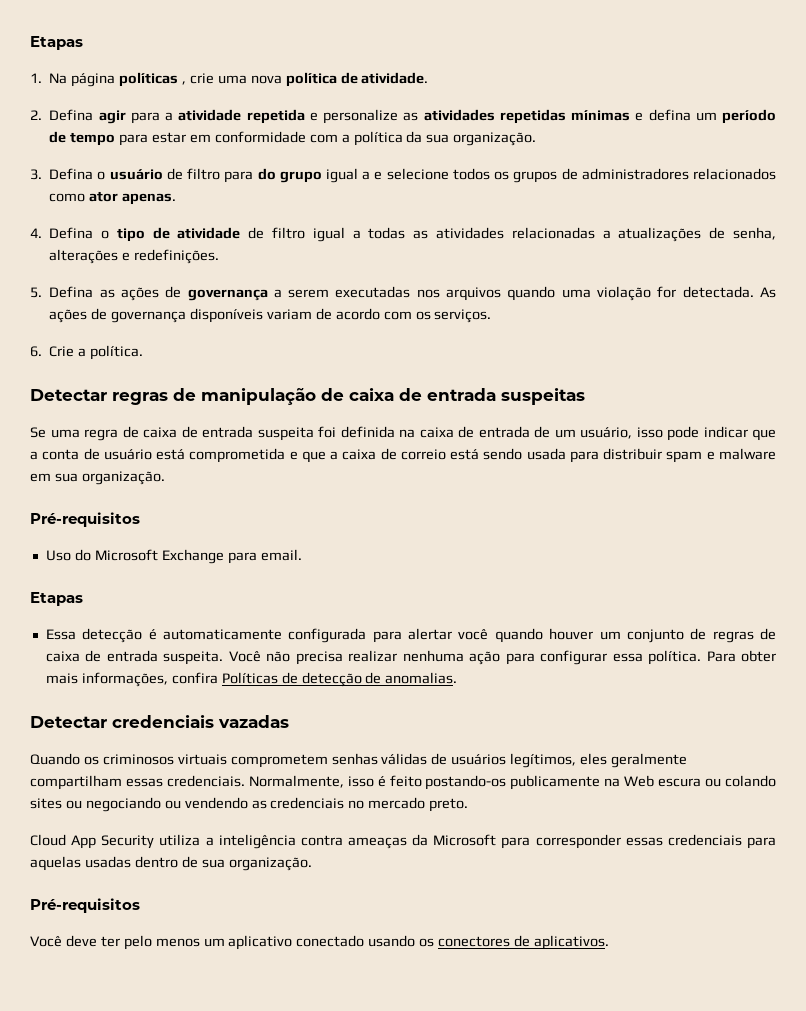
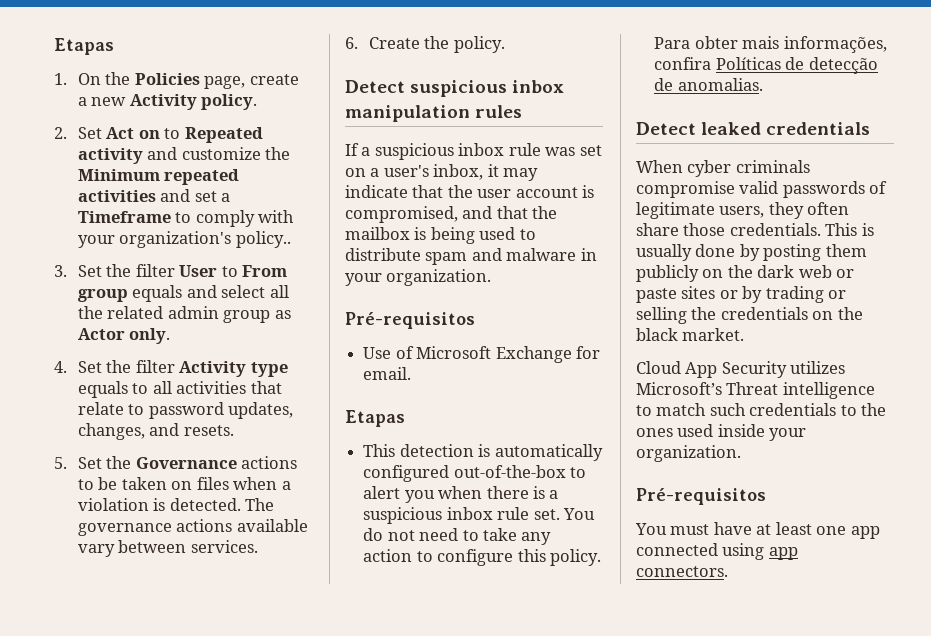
- 1. Na página políticas , crie uma nova política de atividade.
- 2. Defina agir para a atividade repetida e personalize as atividades repetidas mínimas e defina um período de tempo para estar em conformidade com a política da sua organização.
- 3. Defina o usuário de filtro para do grupo igual a e selecione todos os grupos de administradores relacionados como ator apenas.
- 4. Defina o tipo de atividade de filtro igual a todas as atividades relacionadas a atualizações de senha, alterações e redefinições.
- 5. Defina as ações de governança a serem executadas nos arquivos quando uma violação for detectada. As ações de governança disponíveis variam de acordo com os serviços.
- 6. Crie a política.
- Detectar regras de manipulação de caixa de entrada suspeitas
- Se uma regra de caixa de entrada suspeita foi definida na caixa de entrada de um usuário, isso pode indicar que a conta de usuário está comprometida e que a caixa de correio está sendo usada para distribuir spam e malware em sua organização.
+ 1. On the Policies page, create a new Activity policy.
+ 2. Set Act on to Repeated activity and customize the Minimum repeated activities and set a Timeframe to comply with your organization's policy..
+ 3. Set the filter User to From group equals and select all the related admin group as Actor only.
+ 4. Set the filter Activity type equals to all activities that relate to password updates, changes, and resets.
+ 5. Set the Governance actions to be taken on files when a violation is detected. The governance actions available vary between services.
+ 6. Create the policy.
+ Detect suspicious inbox manipulation rules
+ If a suspicious inbox rule was set on a user's inbox, it may indicate that the user account is compromised, and that the mailbox is being used to distribute spam and malware in your organization.
  Pré-requisitos
- Uso do Microsoft Exchange para email.
+ Use of Microsoft Exchange for email.
- Essa detecção é automaticamente configurada para alertar você quando houver um conjunto de regras de caixa de entrada suspeita. Você não precisa realizar nenhuma ação para configurar essa política.
+ This detection is automatically configured out-of-the-box to alert you when there is a suspicious inbox rule set. You do not need to take any action to configure this policy.
- Detectar credenciais vazadas
- Quando os criminosos virtuais comprometem senhas válidas de usuários legítimos, eles geralmente compartilham essas credenciais. Normalmente, isso é feito postando-os publicamente na Web escura ou colando sites ou negociando ou vendendo as credenciais no mercado preto.
- Cloud App Security utiliza a inteligência contra ameaças da Microsoft para corresponder essas credenciais para aquelas usadas dentro de sua organização.
+ Detect leaked credentials
+ When cyber criminals compromise valid passwords of legitimate users, they often share those credentials. This is usually done by posting them publicly on the dark web or paste sites or by trading or selling the credentials on the black market.
+ Cloud App Security utilizes Microsoft’s Threat intelligence to match such credentials to the ones used inside your organization.
  Pré-requisitos
- Você deve ter pelo menos um aplicativo conectado usando os conectores de aplicativos.
+ You must have at least one app connected using app connectors.

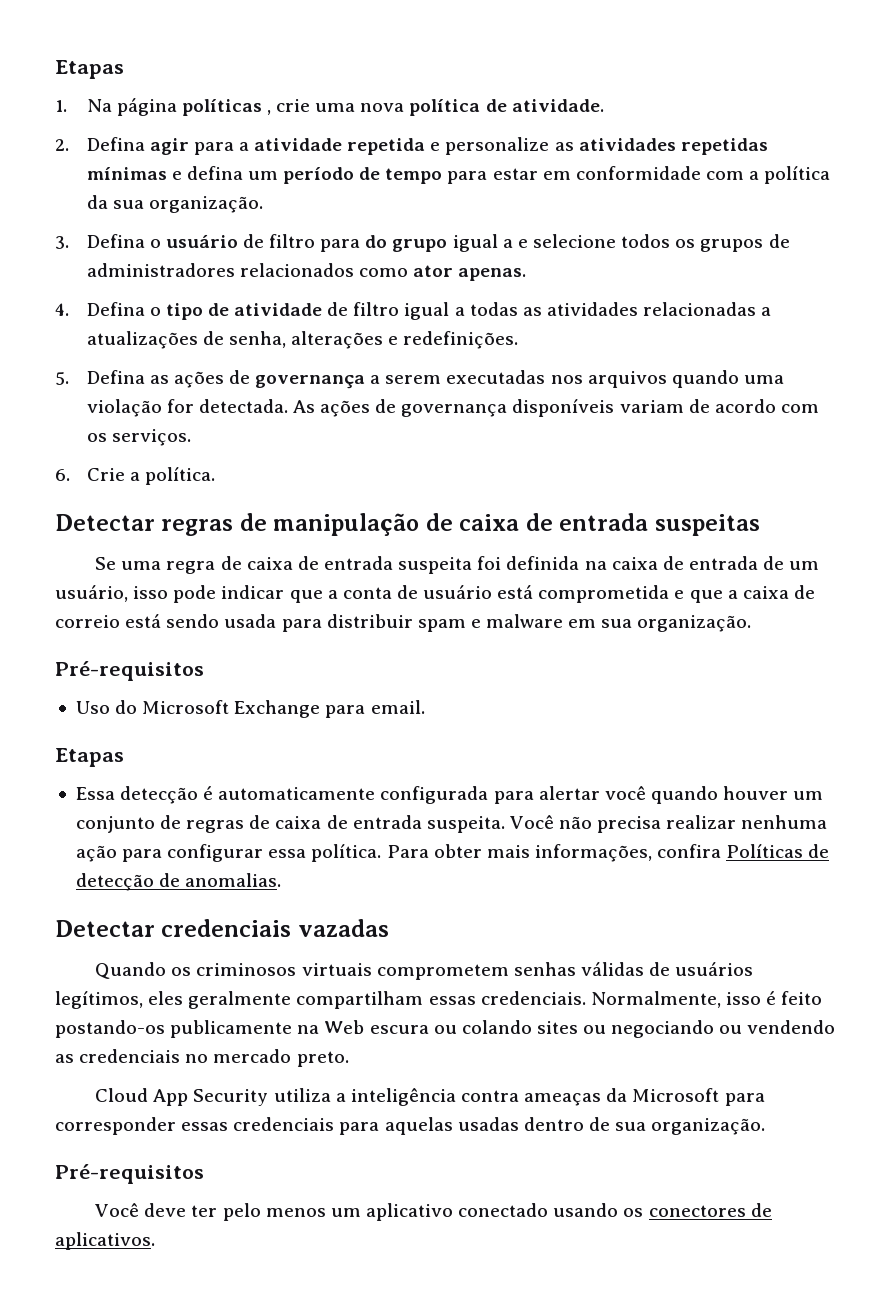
- 1. On the Policies page, create a new Activity policy.
- 2. Set Act on to Repeated activity and customize the Minimum repeated activities and set a Timeframe to comply with your organization's policy..
- 3. Set the filter User to From group equals and select all the related admin group as Actor only.
- 4. Set the filter Activity type equals to all activities that relate to password updates, changes, and resets.
- 5. Set the Governance actions to be taken on files when a violation is detected. The governance actions available vary between services.
- 6. Create the policy.
- Detect suspicious inbox manipulation rules
- If a suspicious inbox rule was set on a user's inbox, it may indicate that the user account is compromised, and that the mailbox is being used to distribute spam and malware in your organization.
+ 1. Na página políticas , crie uma nova política de atividade.
+ 2. Defina agir para a atividade repetida e personalize as atividades repetidas mínimas e defina um período de tempo para estar em conformidade com a política da sua organização.
+ 3. Defina o usuário de filtro para do grupo igual a e selecione todos os grupos de administradores relacionados como ator apenas.
+ 4. Defina o tipo de atividade de filtro igual a todas as atividades relacionadas a atualizações de senha, alterações e redefinições.
+ 5. Defina as ações de governança a serem executadas nos arquivos quando uma violação for detectada. As ações de governança disponíveis variam de acordo com os serviços.
+ 6. Crie a política.
+ Detectar regras de manipulação de caixa de entrada suspeitas
+ Se uma regra de caixa de entrada suspeita foi definida na caixa de entrada de um usuário, isso pode indicar que a conta de usuário está comprometida e que a caixa de correio está sendo usada para distribuir spam e malware em sua organização.
  Pré-requisitos
- Use of Microsoft Exchange for email.
+ Uso do Microsoft Exchange para email.
- This detection is automatically configured out-of-the-box to alert you when there is a suspicious inbox rule set. You do not need to take any action to configure this policy.
+ Essa detecção é automaticamente configurada para alertar você quando houver um conjunto de regras de caixa de entrada suspeita. Você não precisa realizar nenhuma ação para configurar essa política.
- Detect leaked credentials
- When cyber criminals compromise valid passwords of legitimate users, they often share those credentials. This is usually done by posting them publicly on the dark web or paste sites or by trading or selling the credentials on the black market.
- Cloud App Security utilizes Microsoft’s Threat intelligence to match such credentials to the ones used inside your organization.
+ Detectar credenciais vazadas
+ Quando os criminosos virtuais comprometem senhas válidas de usuários legítimos, eles geralmente compartilham essas credenciais. Normalmente, isso é feito postando-os publicamente na Web escura ou colando sites ou negociando ou vendendo as credenciais no mercado preto.
+ Cloud App Security utiliza a inteligência contra ameaças da Microsoft para corresponder essas credenciais para aquelas usadas dentro de sua organização.
  Pré-requisitos
- You must have at least one app connected using app connectors.
+ Você deve ter pelo menos um aplicativo conectado usando os conectores de aplicativos.

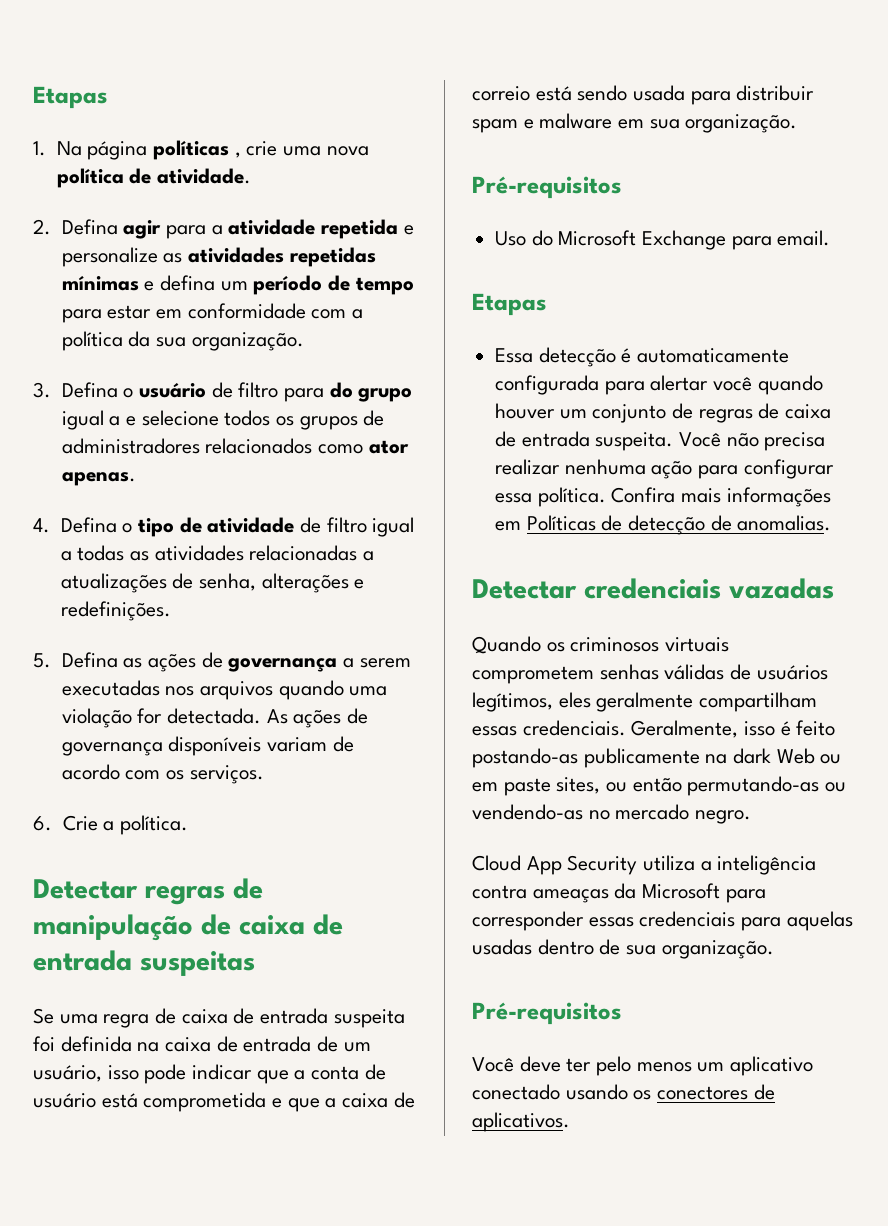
- Para obter mais informações, confira Políticas de detecção de anomalias.
+ Confira mais informações em Políticas de detecção de anomalias.
- Normalmente, isso é feito postando-os publicamente na Web escura ou colando sites ou negociando ou vendendo as credenciais no mercado preto.
+ Geralmente, isso é feito postando-as publicamente na dark Web ou em paste sites, ou então permutando-as ou vendendo-as no mercado negro.

